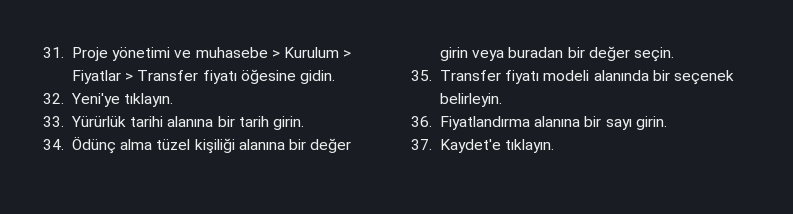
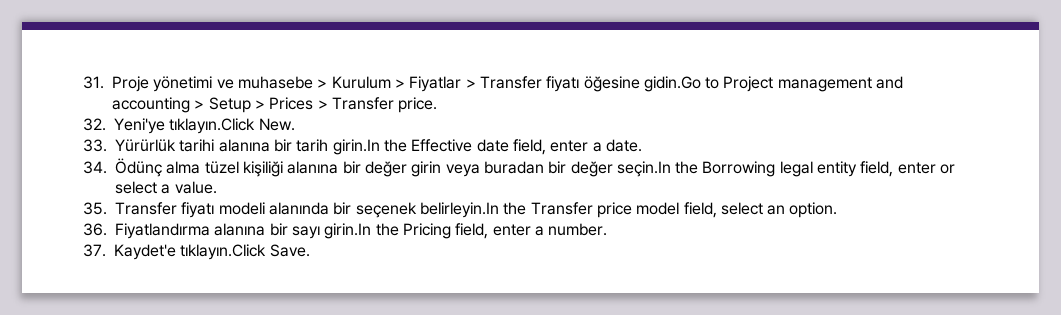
- 31. Proje yönetimi ve muhasebe > Kurulum > Fiyatlar > Transfer fiyatı öğesine gidin.
+ 31. Proje yönetimi ve muhasebe > Kurulum > Fiyatlar > Transfer fiyatı öğesine gidin.Go to Project management and accounting > Setup > Prices > Transfer price.
- 32. Yeni'ye tıklayın.
+ 32. Yeni'ye tıklayın.Click New.
- 33. Yürürlük tarihi alanına bir tarih girin.
+ 33. Yürürlük tarihi alanına bir tarih girin.In the Effective date field, enter a date.
- 34. Ödünç alma tüzel kişiliği alanına bir değer girin veya buradan bir değer seçin.
+ 34. Ödünç alma tüzel kişiliği alanına bir değer girin veya buradan bir değer seçin.In the Borrowing legal entity field, enter or select a value.
- 35. Transfer fiyatı modeli alanında bir seçenek belirleyin.
+ 35. Transfer fiyatı modeli alanında bir seçenek belirleyin.In the Transfer price model field, select an option.
- 36. Fiyatlandırma alanına bir sayı girin.
+ 36. Fiyatlandırma alanına bir sayı girin.In the Pricing field, enter a number.
- 37. Kaydet'e tıklayın.
+ 37. Kaydet'e tıklayın.Click Save.

